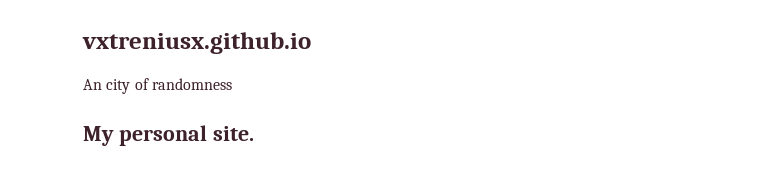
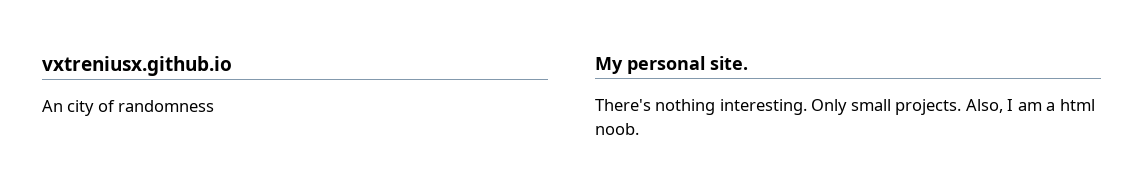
+ There's nothing interesting. Only small projects. Also, I am a html noob.

